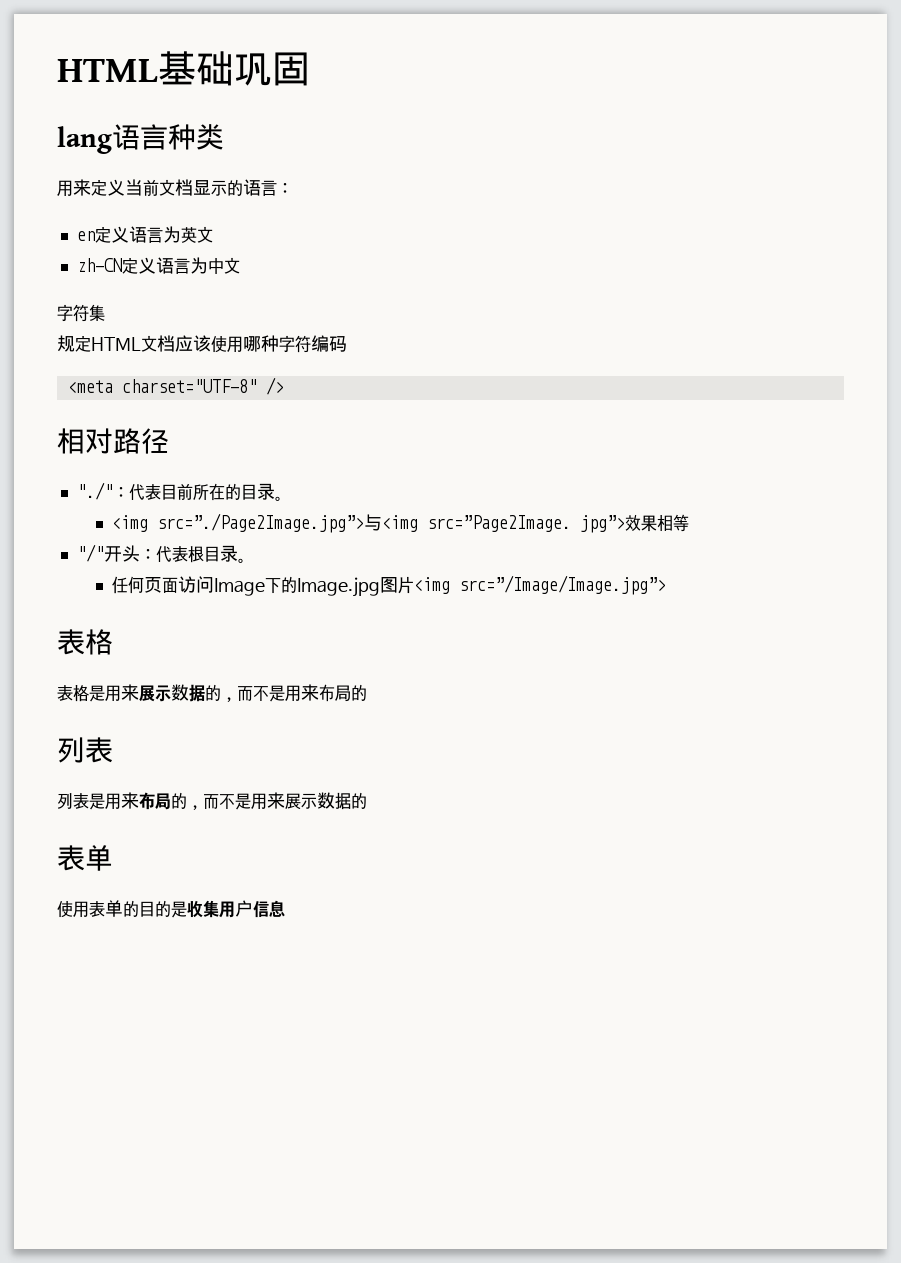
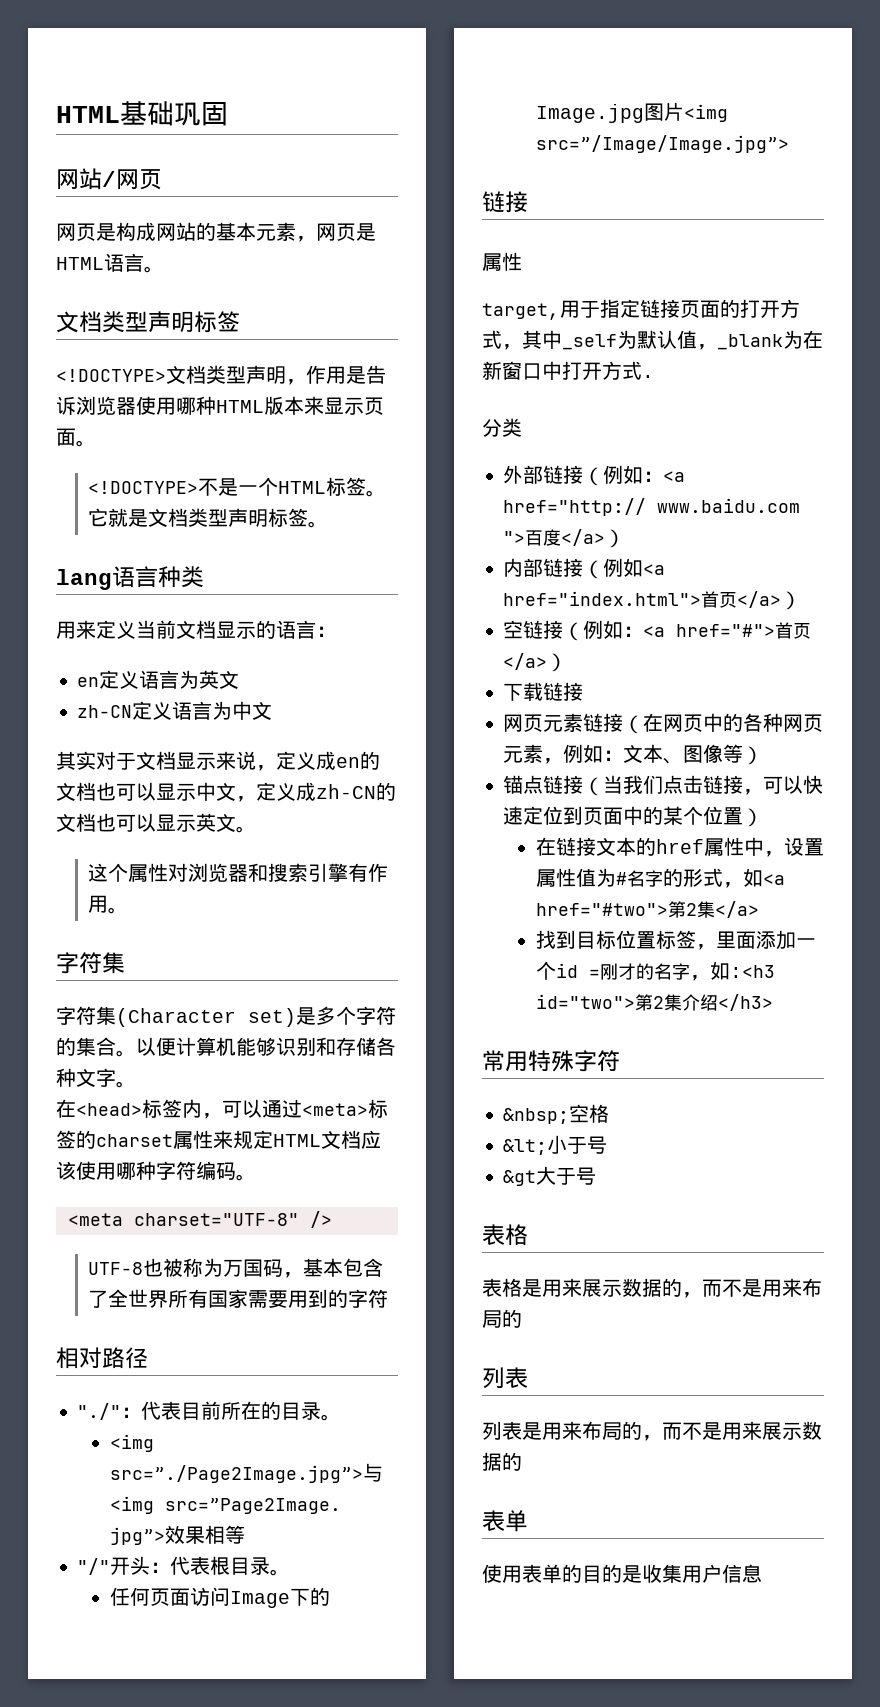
+ 网站/网页
+ 网页是构成网站的基本元素，网页是HTML语言。
+ 文档类型声明标签
+ <!DOCTYPE>文档类型声明，作用是告诉浏览器使用哪种HTML版本来显示页面。
+ <!DOCTYPE>不是一个HTML标签。它就是文档类型声明标签。
+ 其实对于文档显示来说，定义成en的文档也可以显示中文，定义成zh-CN的文档也可以显示英文。
+ 这个属性对浏览器和搜索引擎有作用。
  字符集
- 规定HTML文档应该使用哪种字符编码
+ 字符集(Character set)是多个字符的集合。以便计算机能够识别和存储各种文字。
+ 在<head>标签内，可以通过<meta>标签的charset属性来规定HTML文档应该使用哪种字符编码。
+ UTF-8也被称为万国码，基本包含了全世界所有国家需要用到的字符
  任何页面访问Image下的Image.jpg图片<img src=”/Image/Image.jpg”>
+ 链接
+ 属性
+ target,用于指定链接页面的打开方式，其中_self为默认值，_blank为在新窗口中打开方式.
+ 分类
+ 外部链接（例如：<a href="http:// www.baidu.com ">百度</a>）
+ 内部链接（例如<a href="index.html">首页</a>）
+ 空链接（例如：<a href="#">首页</a>）
+ 下载链接
+ 网页元素链接（在网页中的各种网页元素，例如：文本、图像等）
+ 锚点链接（当我们点击链接，可以快速定位到页面中的某个位置）
+ 在链接文本的href属性中，设置属性值为#名字的形式，如<a href="#two">第2集</a>
+ 找到目标位置标签，里面添加一个id =刚才的名字，如:<h3 id="two">第2集介绍</h3>
+ 常用特殊字符
+ &nbsp;空格
+ &lt;小于号
+ &gt大于号

